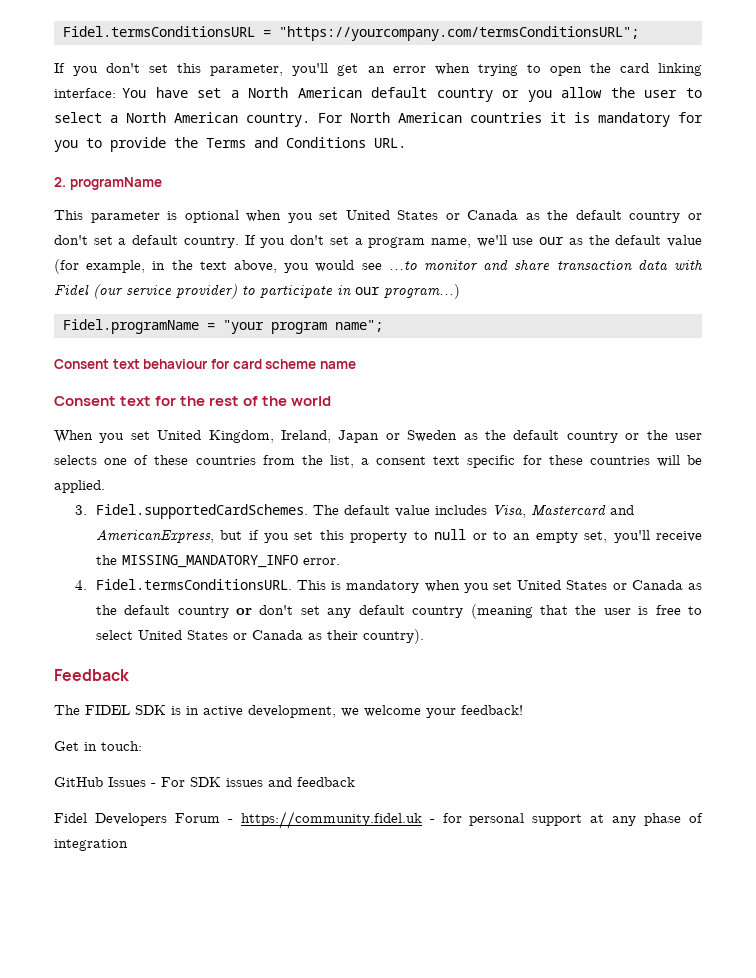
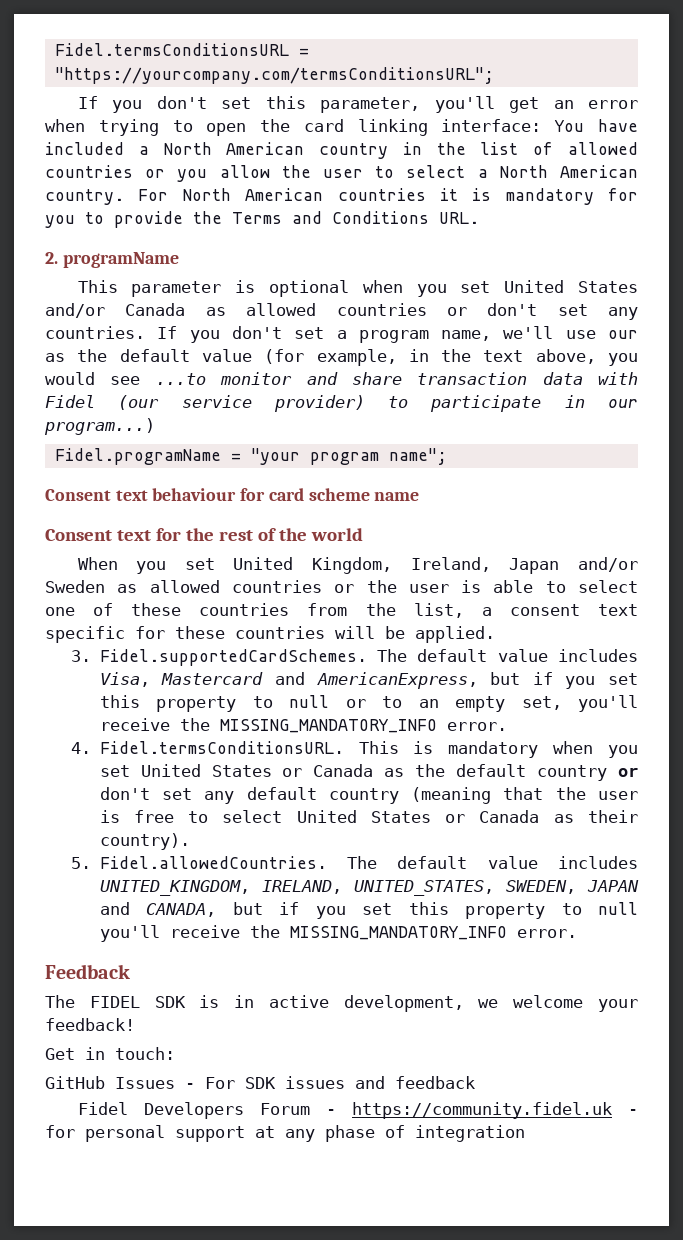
- If you don't set this parameter, you'll get an error when trying to open the card linking interface: You have set a North American default country or you allow the user to select a North American country.
+ If you don't set this parameter, you'll get an error when trying to open the card linking interface: You have included a North American country in the list of allowed countries or you allow the user to select a North American country.
- This parameter is optional when you set United States or Canada as the default country or don't set a default country.
+ This parameter is optional when you set United States and/or Canada as allowed countries or don't set any countries.
- When you set United Kingdom, Ireland, Japan or Sweden as the default country or the user selects one of these countries from the list, a consent text specific for these countries will be applied.
+ When you set United Kingdom, Ireland, Japan and/or Sweden as allowed countries or the user is able to select one of these countries from the list, a consent text specific for these countries will be applied.
+ 5. Fidel.allowedCountries. The default value includes UNITED_KINGDOM, IRELAND, UNITED_STATES, SWEDEN, JAPAN and CANADA, but if you set this property to null you'll receive the MISSING_MANDATORY_INFO error.

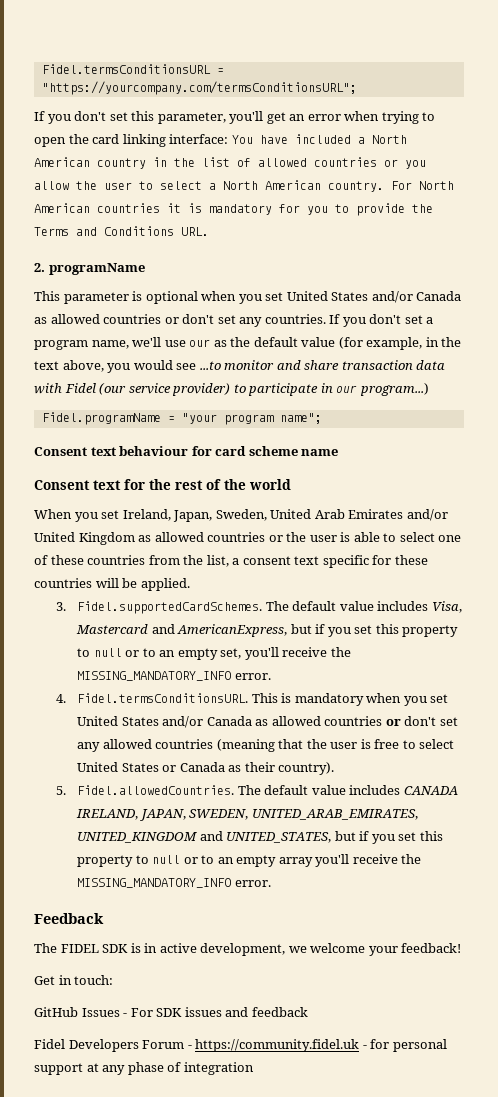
- When you set United Kingdom, Ireland, Japan and/or Sweden as allowed countries or the user is able to select one of these countries from the list, a consent text specific for these countries will be applied.
+ When you set Ireland, Japan, Sweden, United Arab Emirates and/or United Kingdom as allowed countries or the user is able to select one of these countries from the list, a consent text specific for these countries will be applied.
- 4. Fidel.termsConditionsURL. This is mandatory when you set United States or Canada as the default country or don't set any default country (meaning that the user is free to select United States or Canada as their country).
+ 4. Fidel.termsConditionsURL. This is mandatory when you set United States and/or Canada as allowed countries or don't set any allowed countries (meaning that the user is free to select United States or Canada as their country).
- 5. Fidel.allowedCountries. The default value includes UNITED_KINGDOM, IRELAND, UNITED_STATES, SWEDEN, JAPAN and CANADA, but if you set this property to null you'll receive the MISSING_MANDATORY_INFO error.
+ 5. Fidel.allowedCountries. The default value includes CANADA IRELAND, JAPAN, SWEDEN, UNITED_ARAB_EMIRATES, UNITED_KINGDOM and UNITED_STATES, but if you set this property to null or to an empty array you'll receive the MISSING_MANDATORY_INFO error.

